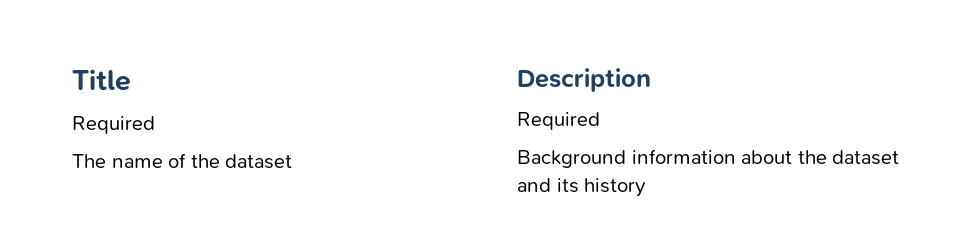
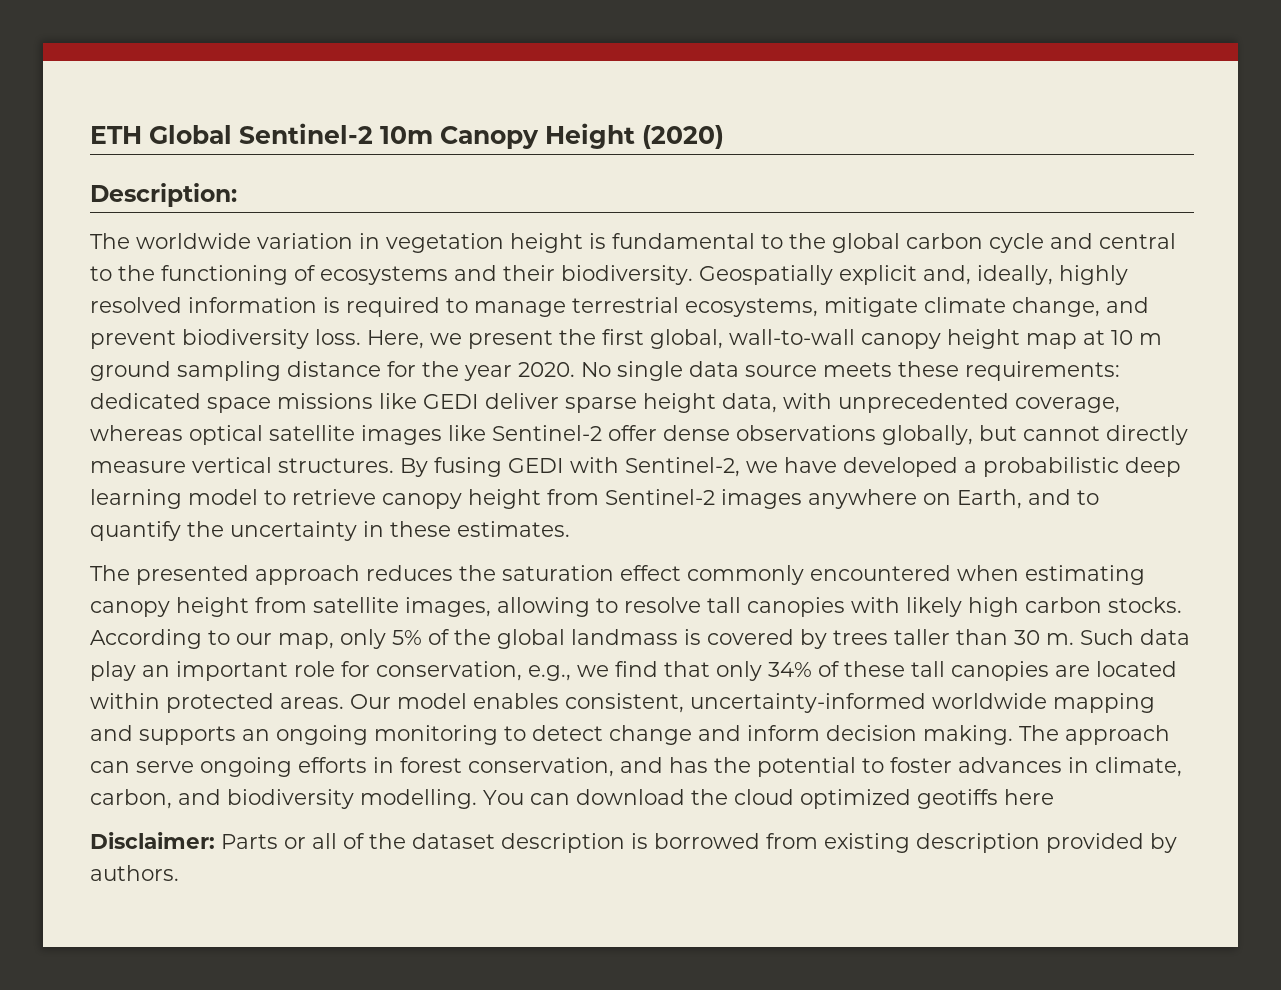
- Title
- Required
- The name of the dataset
- Description
- Required
- Background information about the dataset and its history
+ ETH Global Sentinel-2 10m Canopy Height (2020)
+ Description:
+ The worldwide variation in vegetation height is fundamental to the global carbon cycle and central to the functioning of ecosystems and their biodiversity. Geospatially explicit and, ideally, highly resolved information is required to manage terrestrial ecosystems, mitigate climate change, and prevent biodiversity loss. Here, we present the first global, wall-to-wall canopy height map at 10 m ground sampling distance for the year 2020. No single data source meets these requirements: dedicated space missions like GEDI deliver sparse height data, with unprecedented coverage, whereas optical satellite images like Sentinel-2 offer dense observations globally, but cannot directly measure vertical structures. By fusing GEDI with Sentinel-2, we have developed a probabilistic deep learning model to retrieve canopy height from Sentinel-2 images anywhere on Earth, and to quantify the uncertainty in these estimates.
+ The presented approach reduces the saturation effect commonly encountered when estimating canopy height from satellite images, allowing to resolve tall canopies with likely high carbon stocks. According to our map, only 5% of the global landmass is covered by trees taller than 30 m. Such data play an important role for conservation, e.g., we find that only 34% of these tall canopies are located within protected areas. Our model enables consistent, uncertainty-informed worldwide mapping and supports an ongoing monitoring to detect change and inform decision making. The approach can serve ongoing efforts in forest conservation, and has the potential to foster advances in climate, carbon, and biodiversity modelling. You can download the cloud optimized geotiffs here
+ Disclaimer: Parts or all of the dataset description is borrowed from existing description provided by authors.

